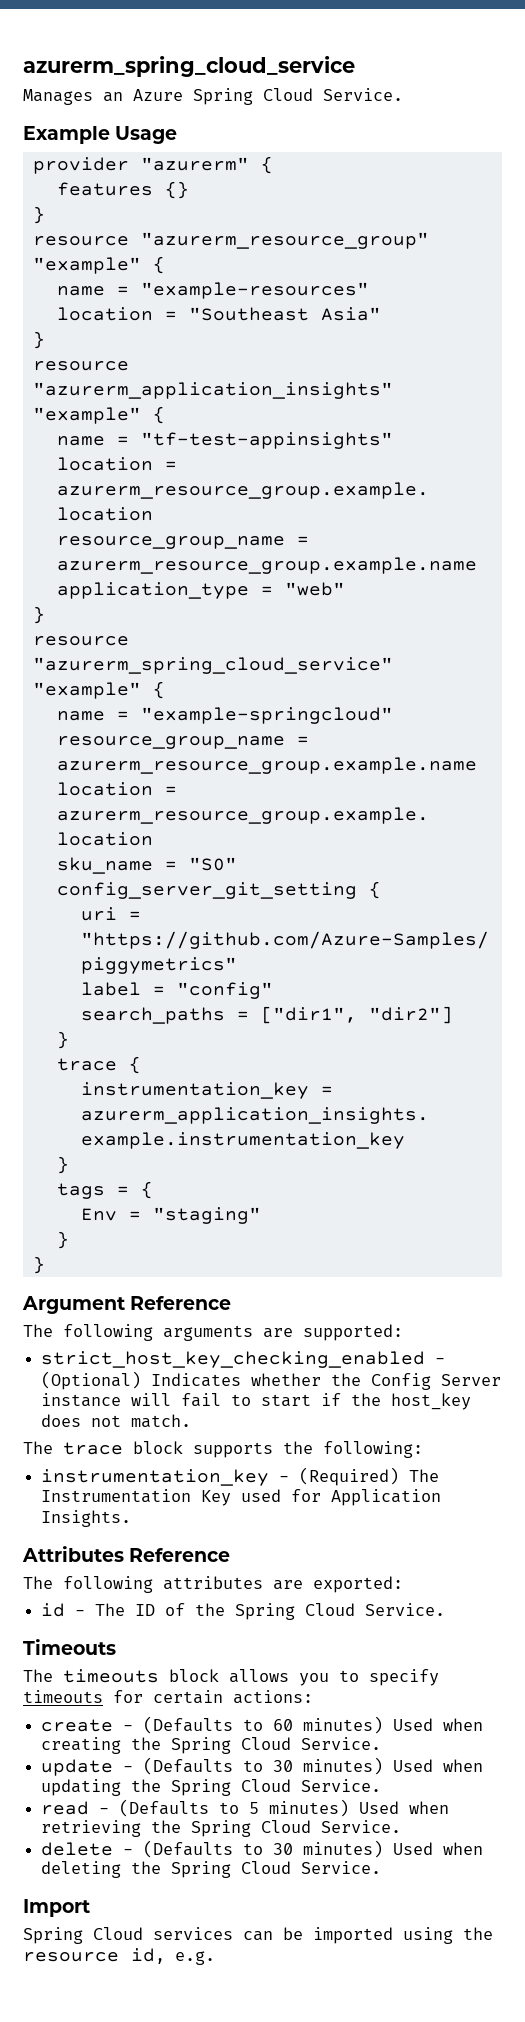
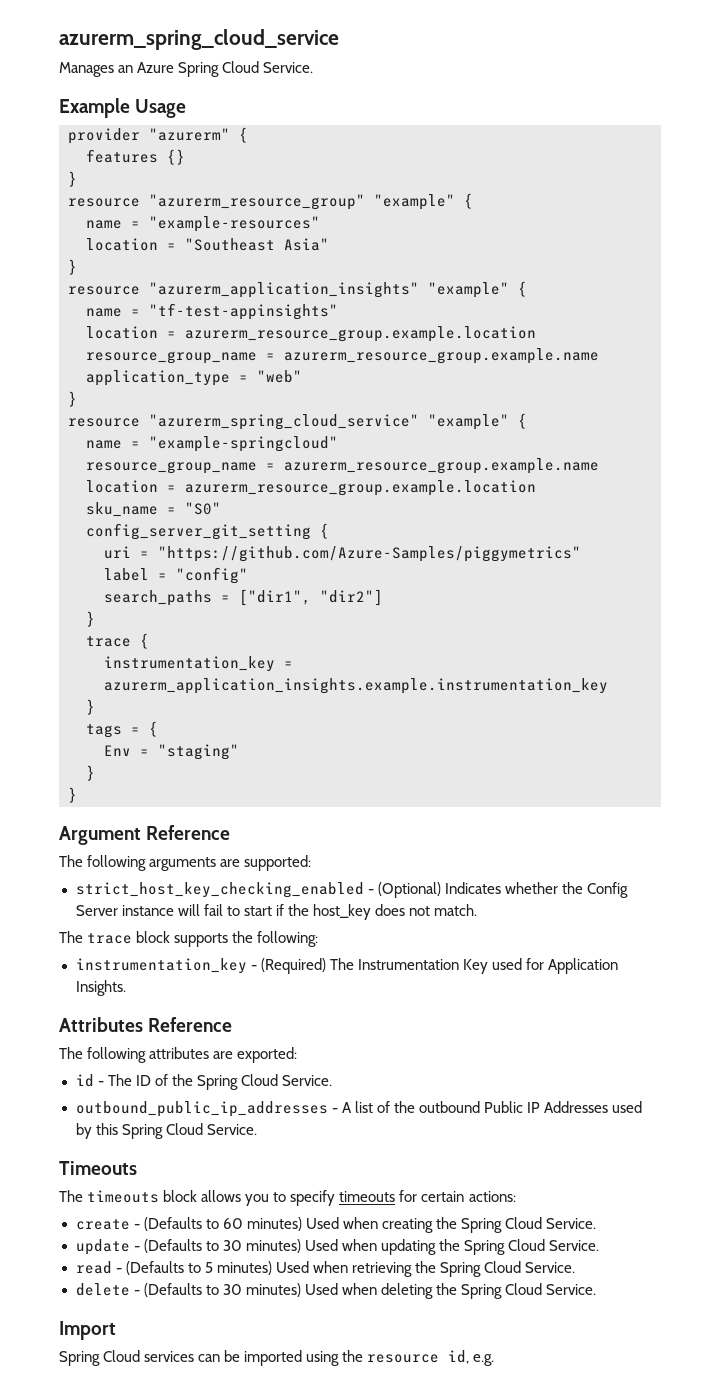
+ outbound_public_ip_addresses - A list of the outbound Public IP Addresses used by this Spring Cloud Service.

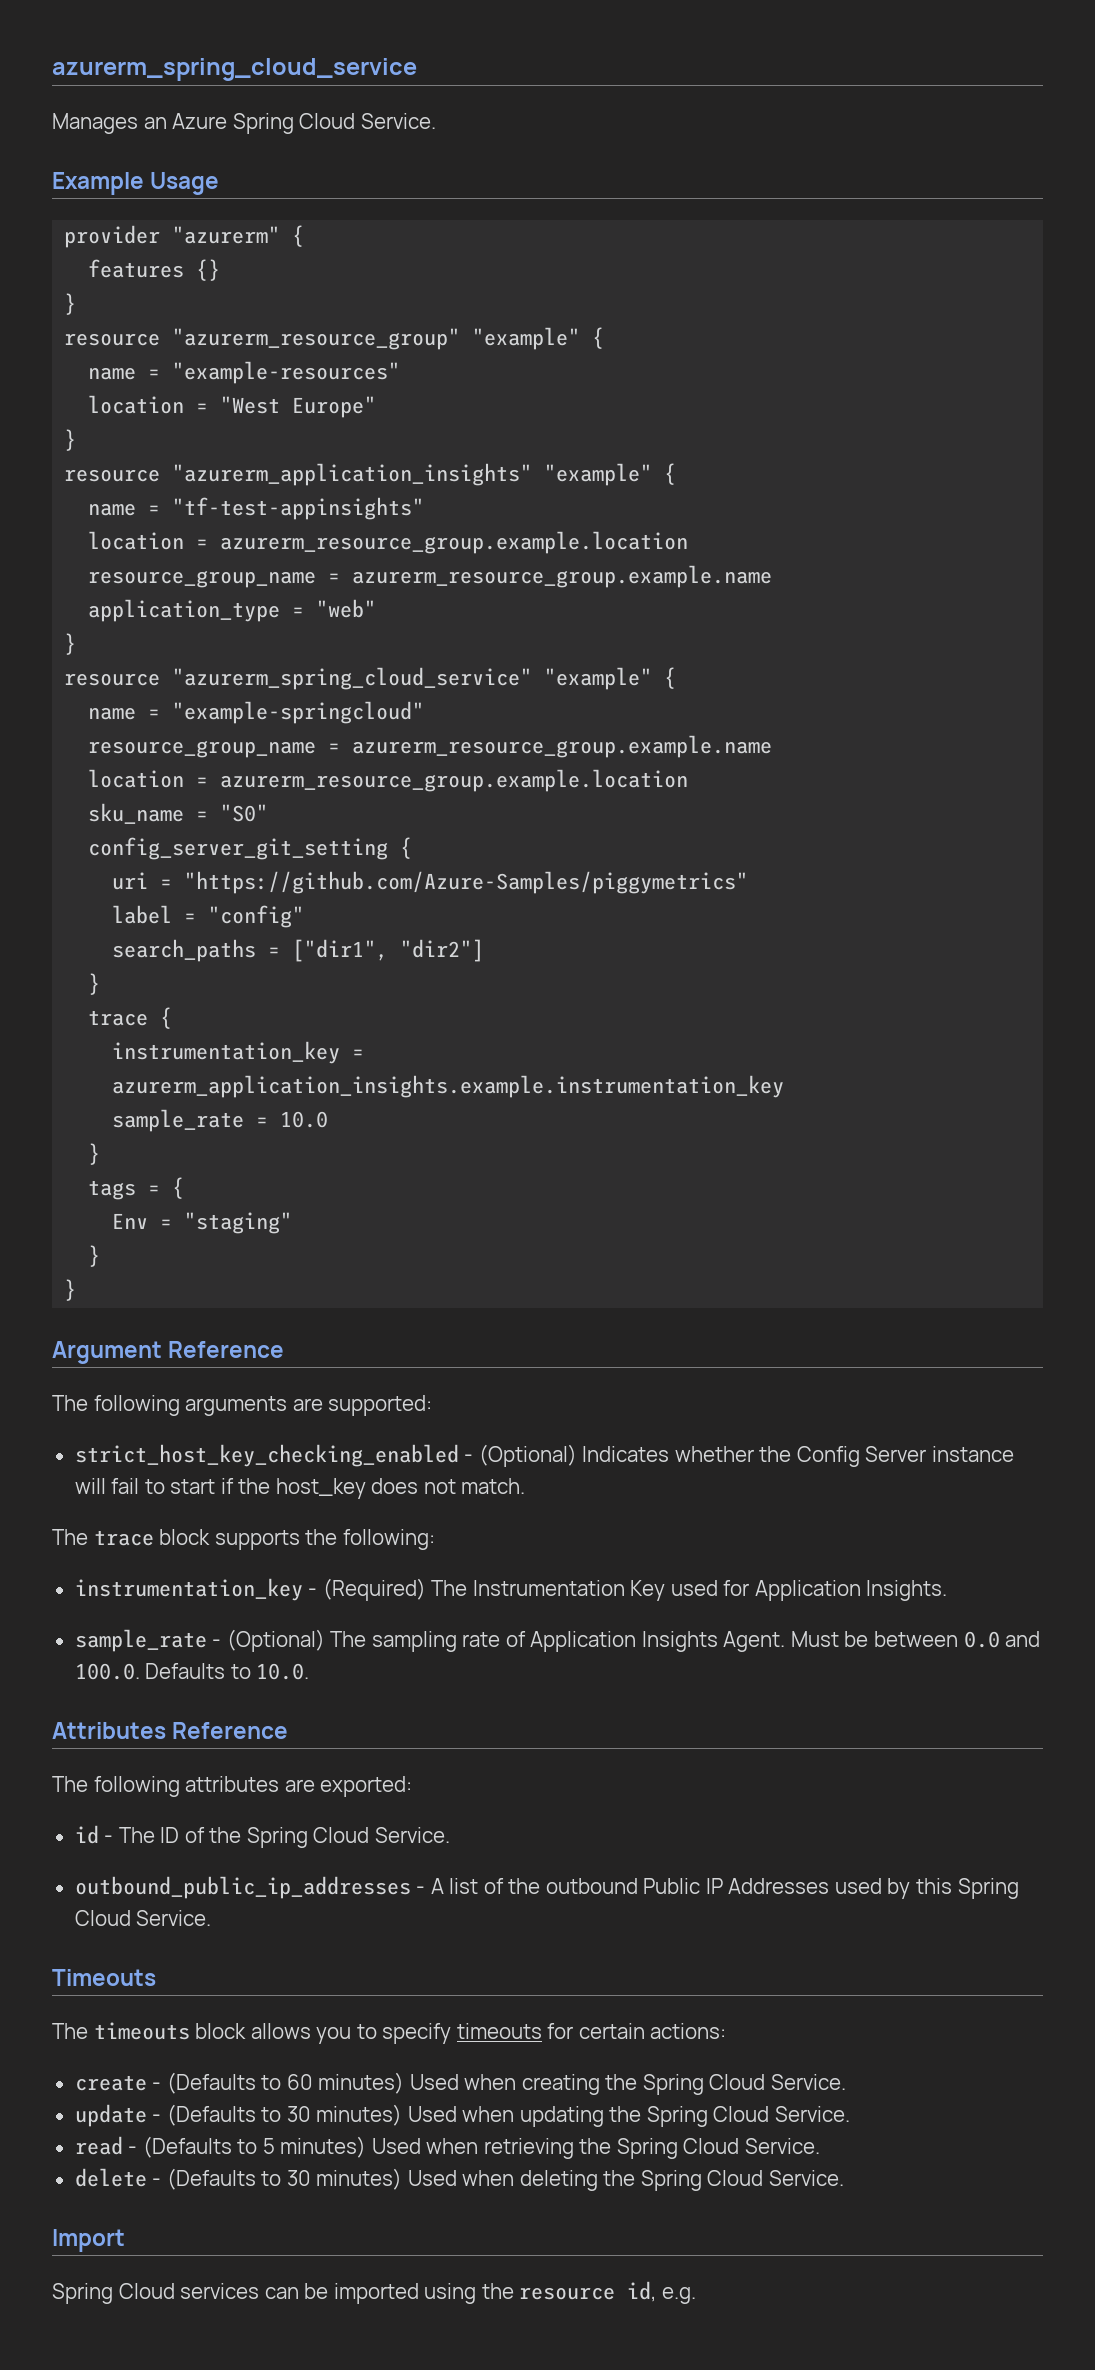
- location = "Southeast Asia"
+ location = "West Europe"
+ sample_rate = 10.0
+ sample_rate - (Optional) The sampling rate of Application Insights Agent. Must be between 0.0 and 100.0. Defaults to 10.0.

